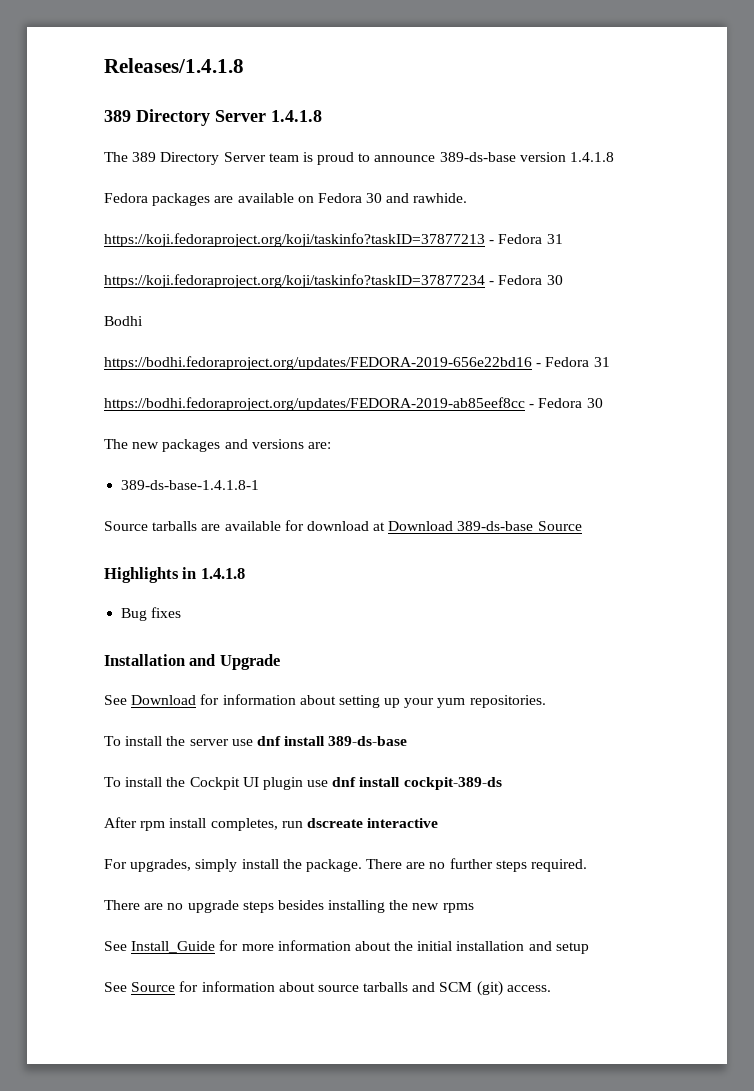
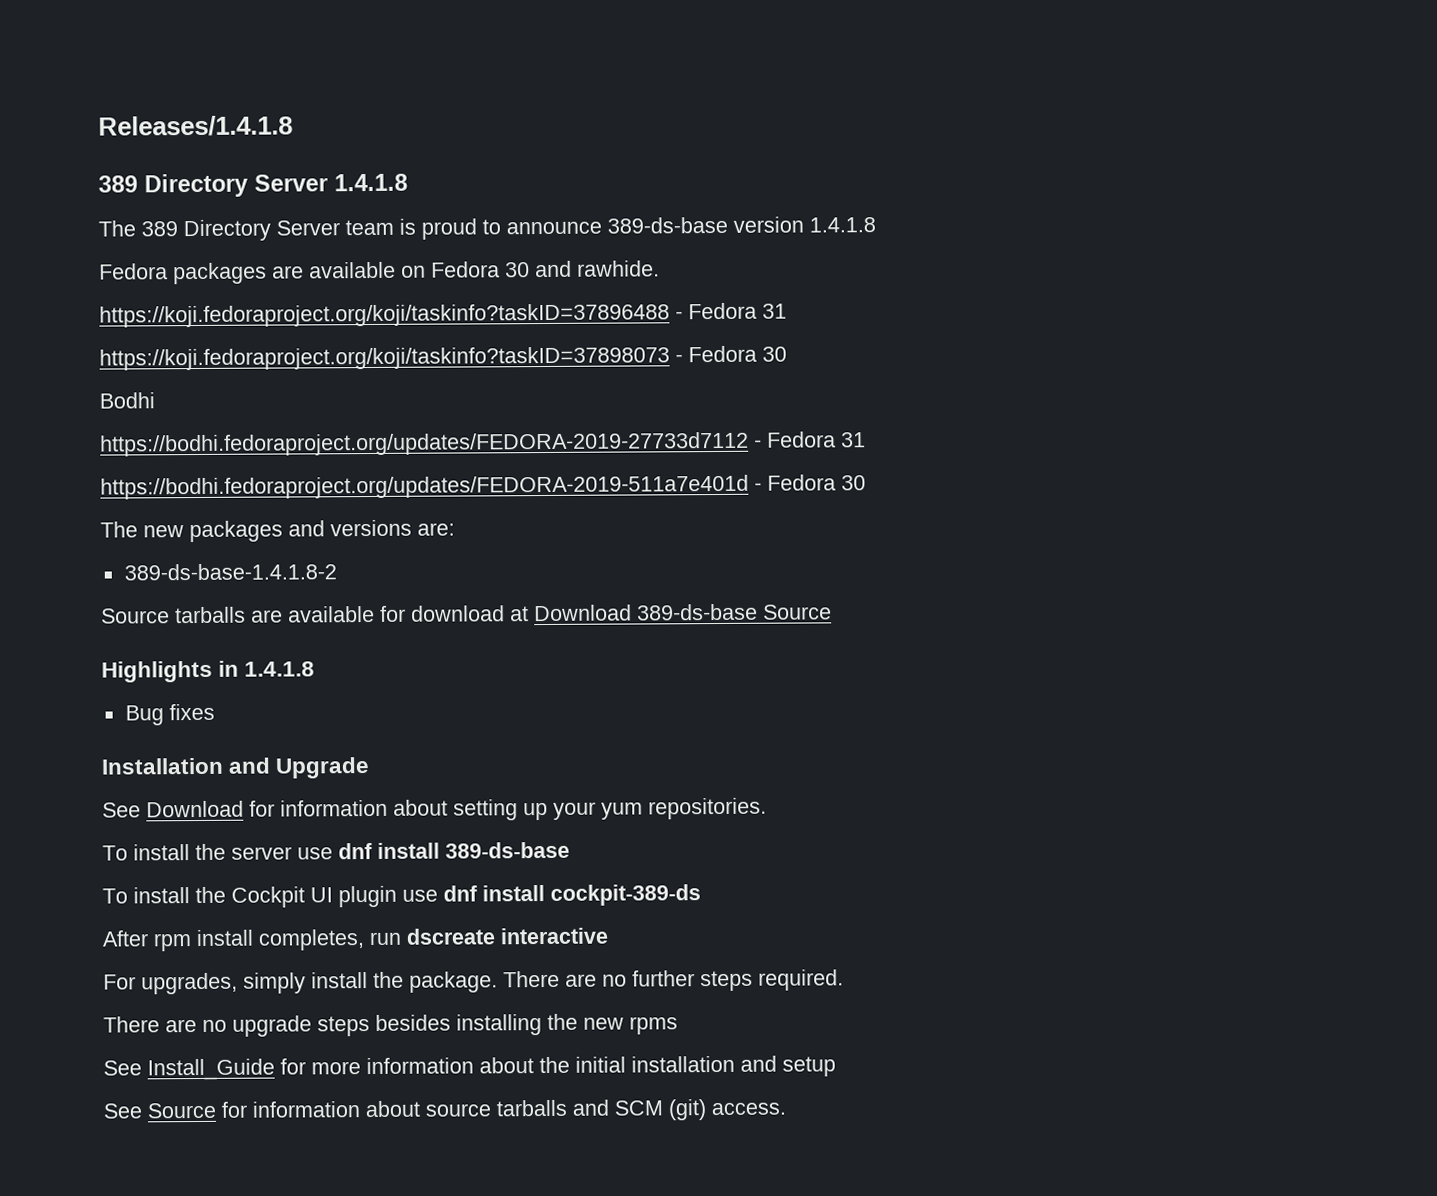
- https://koji.fedoraproject.org/koji/taskinfo?taskID=37877213 - Fedora 31
- https://koji.fedoraproject.org/koji/taskinfo?taskID=37877234 - Fedora 30
+ https://koji.fedoraproject.org/koji/taskinfo?taskID=37896488 - Fedora 31
+ https://koji.fedoraproject.org/koji/taskinfo?taskID=37898073 - Fedora 30
- https://bodhi.fedoraproject.org/updates/FEDORA-2019-656e22bd16 - Fedora 31
- https://bodhi.fedoraproject.org/updates/FEDORA-2019-ab85eef8cc - Fedora 30
+ https://bodhi.fedoraproject.org/updates/FEDORA-2019-27733d7112 - Fedora 31
+ https://bodhi.fedoraproject.org/updates/FEDORA-2019-511a7e401d - Fedora 30
- 389-ds-base-1.4.1.8-1
+ 389-ds-base-1.4.1.8-2

